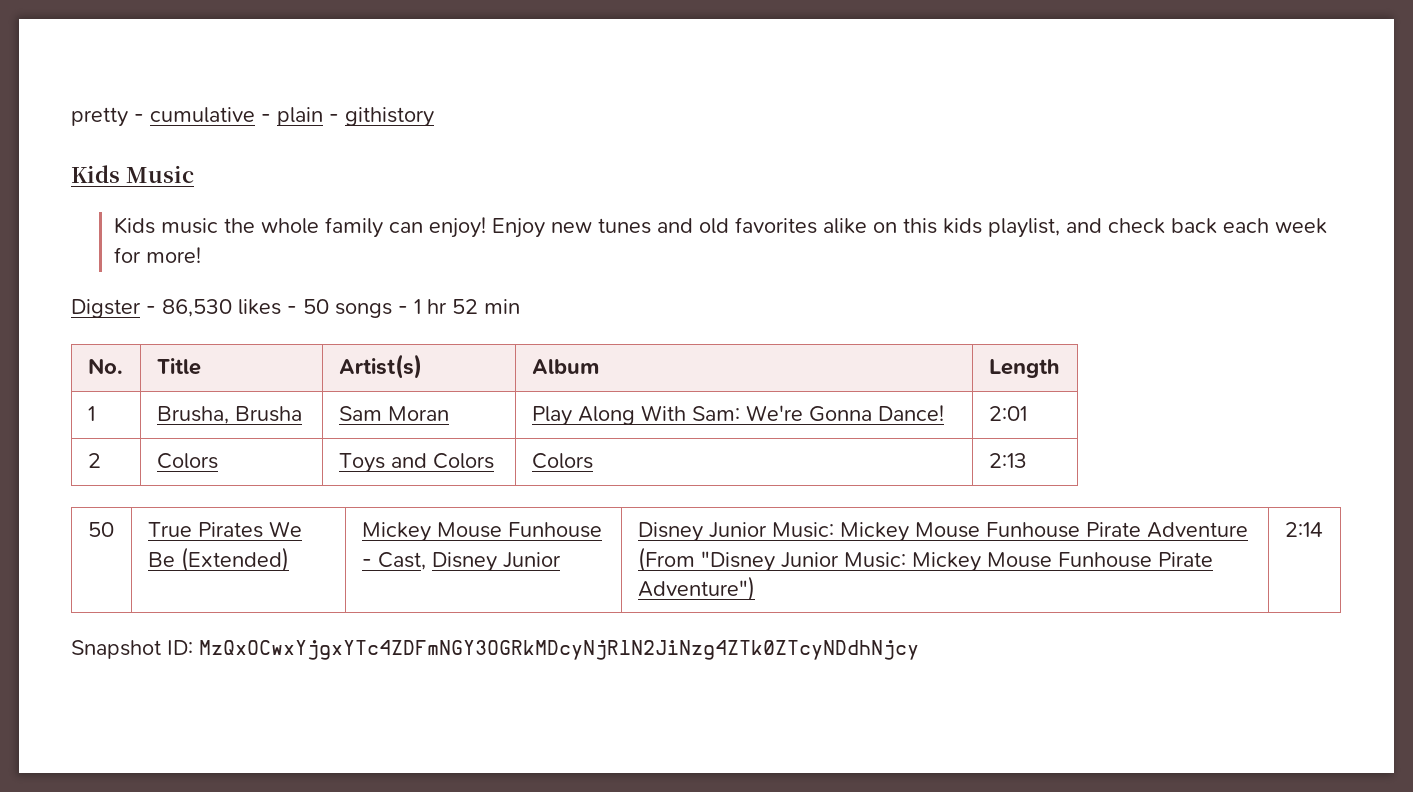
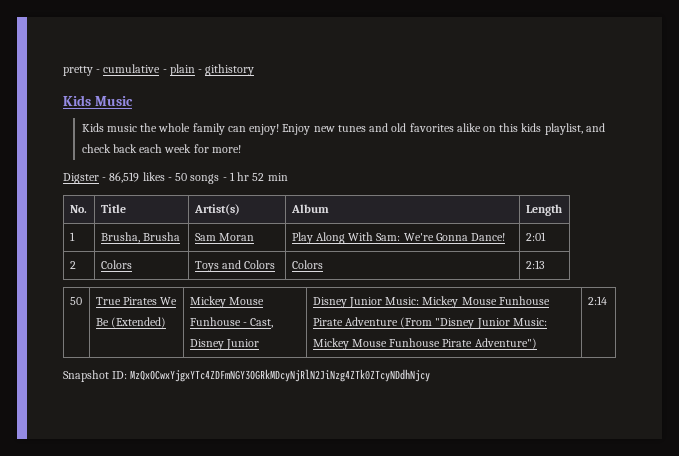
- Digster - 86,530 likes - 50 songs - 1 hr 52 min
+ Digster - 86,519 likes - 50 songs - 1 hr 52 min

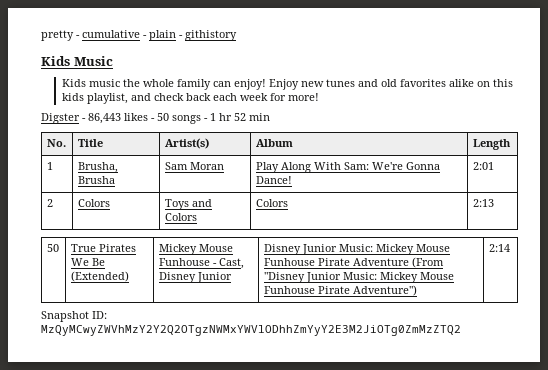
- Digster - 86,519 likes - 50 songs - 1 hr 52 min
+ Digster - 86,443 likes - 50 songs - 1 hr 52 min
- Snapshot ID: MzQxOCwxYjgxYTc4ZDFmNGY3OGRkMDcyNjRlN2JiNzg4ZTk0ZTcyNDdhNjcy
+ Snapshot ID: MzQyMCwyZWVhMzY2Y2Q2OTgzNWMxYWVlODhhZmYyY2E3M2JiOTg0ZmMzZTQ2

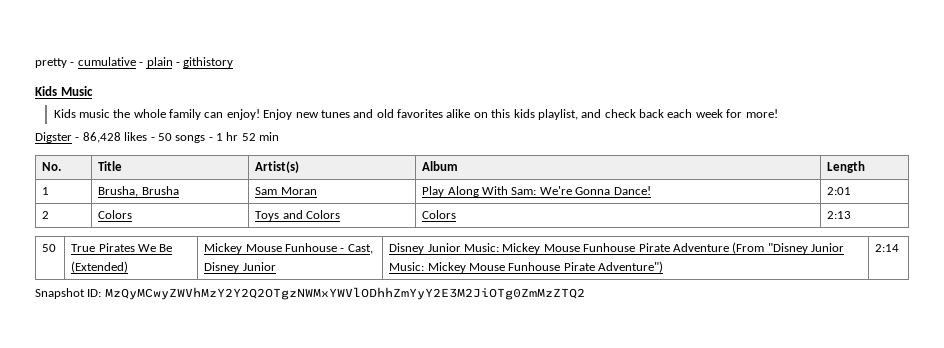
- Digster - 86,443 likes - 50 songs - 1 hr 52 min
+ Digster - 86,428 likes - 50 songs - 1 hr 52 min

